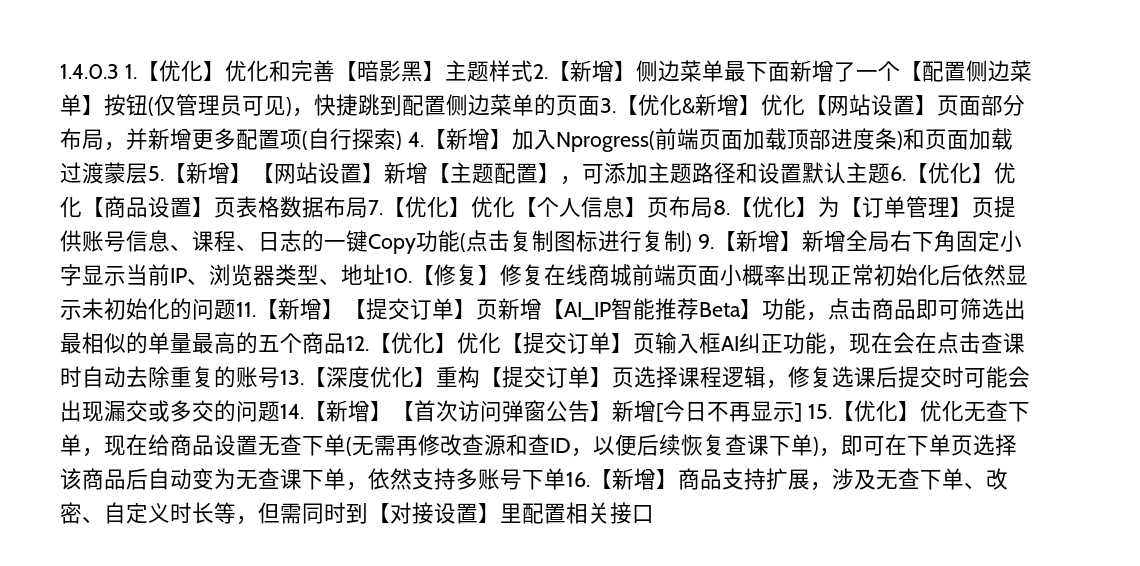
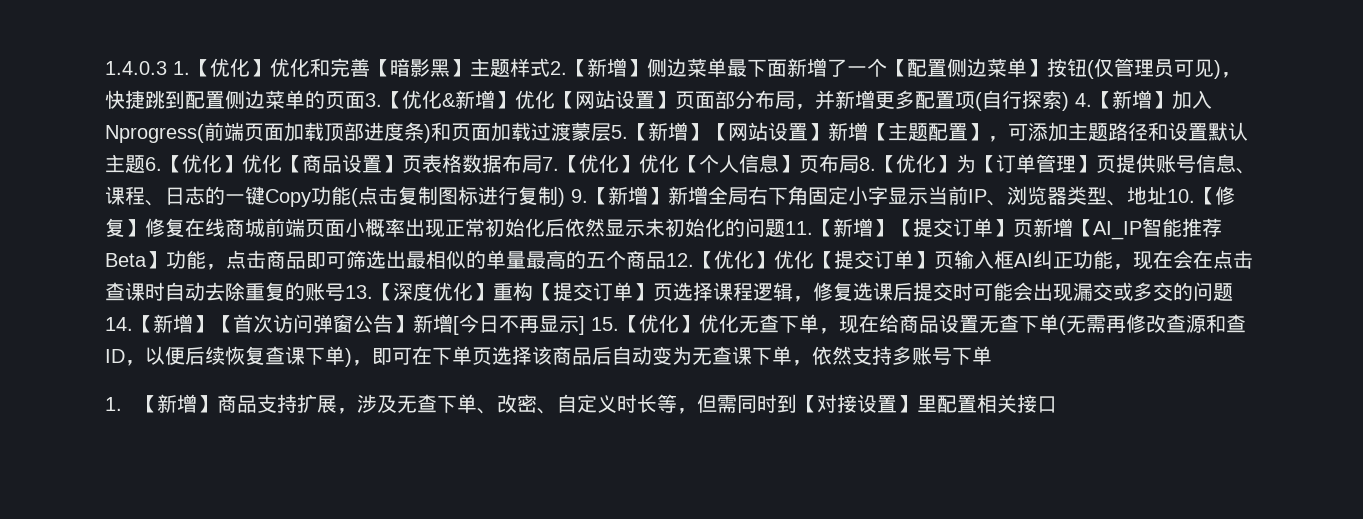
- 1.4.0.3 1.【优化】优化和完善【暗影黑】主题样式2.【新增】侧边菜单最下面新增了一个【配置侧边菜单】按钮(仅管理员可见)，快捷跳到配置侧边菜单的页面3.【优化&新增】优化【网站设置】页面部分布局，并新增更多配置项(自行探索) 4.【新增】加入Nprogress(前端页面加载顶部进度条)和页面加载过渡蒙层5.【新增】【网站设置】新增【主题配置】，可添加主题路径和设置默认主题6.【优化】优化【商品设置】页表格数据布局7.【优化】优化【个人信息】页布局8.【优化】为【订单管理】页提供账号信息、课程、日志的一键Copy功能(点击复制图标进行复制) 9.【新增】新增全局右下角固定小字显示当前IP、浏览器类型、地址10.【修复】修复在线商城前端页面小概率出现正常初始化后依然显示未初始化的问题11.【新增】【提交订单】页新增【AI_IP智能推荐Beta】功能，点击商品即可筛选出最相似的单量最高的五个商品12.【优化】优化【提交订单】页输入框AI纠正功能，现在会在点击查课时自动去除重复的账号13.【深度优化】重构【提交订单】页选择课程逻辑，修复选课后提交时可能会出现漏交或多交的问题14.【新增】【首次访问弹窗公告】新增[今日不再显示] 15.【优化】优化无查下单，现在给商品设置无查下单(无需再修改查源和查ID，以便后续恢复查课下单)，即可在下单页选择该商品后自动变为无查课下单，依然支持多账号下单16.【新增】商品支持扩展，涉及无查下单、改密、自定义时长等，但需同时到【对接设置】里配置相关接口
+ 1.4.0.3 1.【优化】优化和完善【暗影黑】主题样式2.【新增】侧边菜单最下面新增了一个【配置侧边菜单】按钮(仅管理员可见)，快捷跳到配置侧边菜单的页面3.【优化&新增】优化【网站设置】页面部分布局，并新增更多配置项(自行探索) 4.【新增】加入Nprogress(前端页面加载顶部进度条)和页面加载过渡蒙层5.【新增】【网站设置】新增【主题配置】，可添加主题路径和设置默认主题6.【优化】优化【商品设置】页表格数据布局7.【优化】优化【个人信息】页布局8.【优化】为【订单管理】页提供账号信息、课程、日志的一键Copy功能(点击复制图标进行复制) 9.【新增】新增全局右下角固定小字显示当前IP、浏览器类型、地址10.【修复】修复在线商城前端页面小概率出现正常初始化后依然显示未初始化的问题11.【新增】【提交订单】页新增【AI_IP智能推荐Beta】功能，点击商品即可筛选出最相似的单量最高的五个商品12.【优化】优化【提交订单】页输入框AI纠正功能，现在会在点击查课时自动去除重复的账号13.【深度优化】重构【提交订单】页选择课程逻辑，修复选课后提交时可能会出现漏交或多交的问题14.【新增】【首次访问弹窗公告】新增[今日不再显示] 15.【优化】优化无查下单，现在给商品设置无查下单(无需再修改查源和查ID，以便后续恢复查课下单)，即可在下单页选择该商品后自动变为无查课下单，依然支持多账号下单
+ 1.【新增】商品支持扩展，涉及无查下单、改密、自定义时长等，但需同时到【对接设置】里配置相关接口

